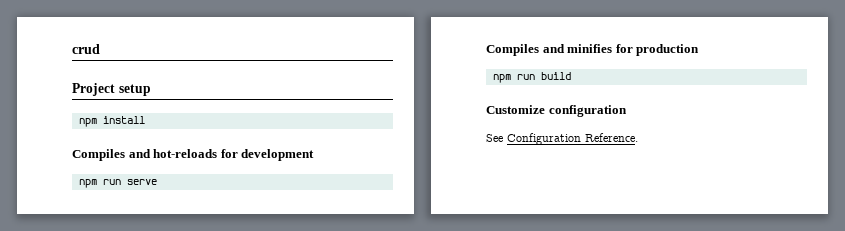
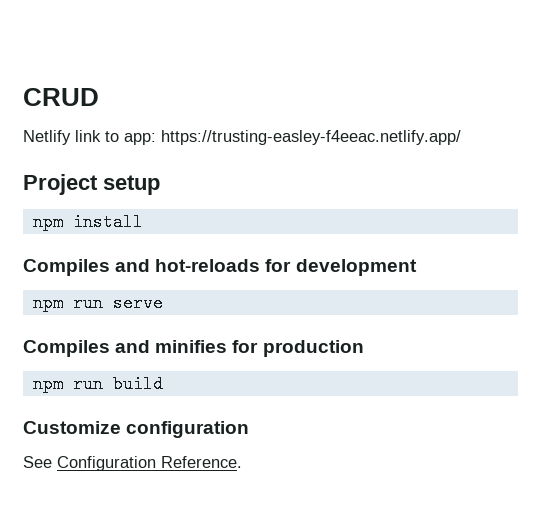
- crud
+ CRUD
+ Netlify link to app: https://trusting-easley-f4eeac.netlify.app/

